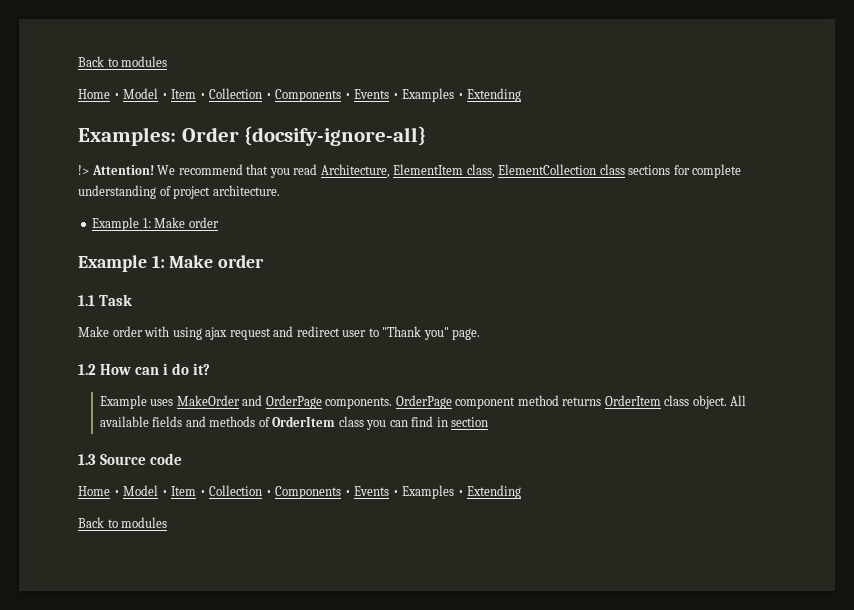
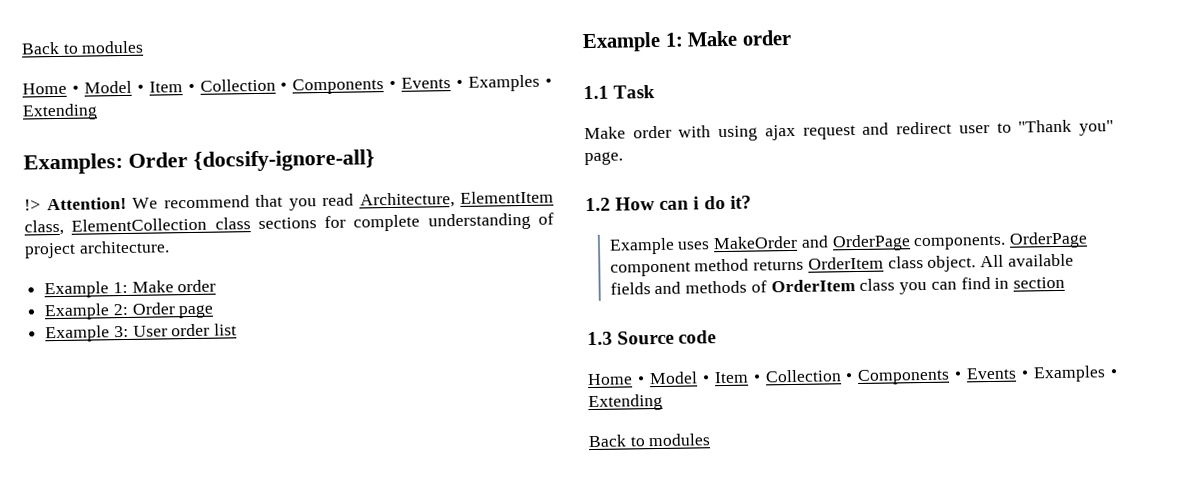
+ Example 2: Order page
+ Example 3: User order list

